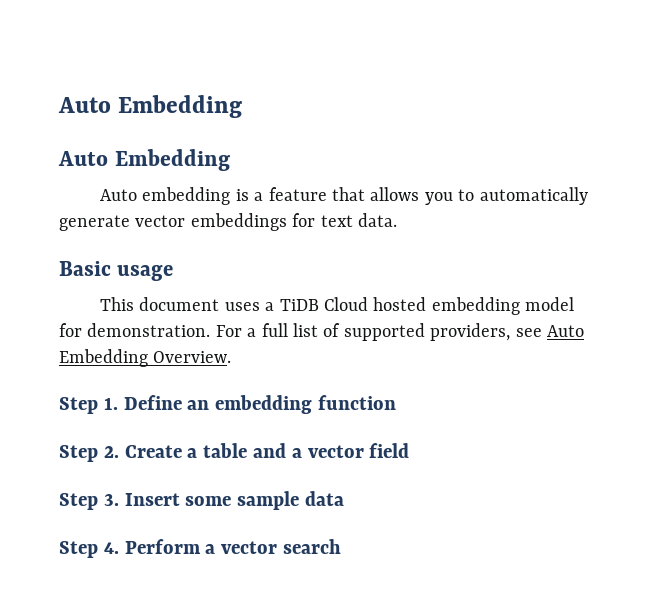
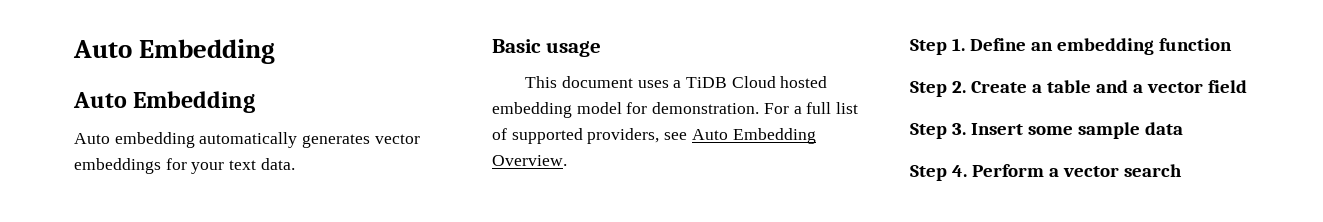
- Auto embedding is a feature that allows you to automatically generate vector embeddings for text data.
+ Auto embedding automatically generates vector embeddings for your text data.

